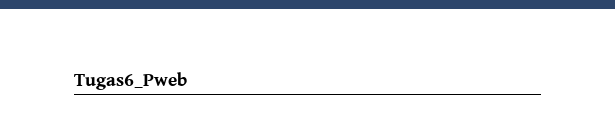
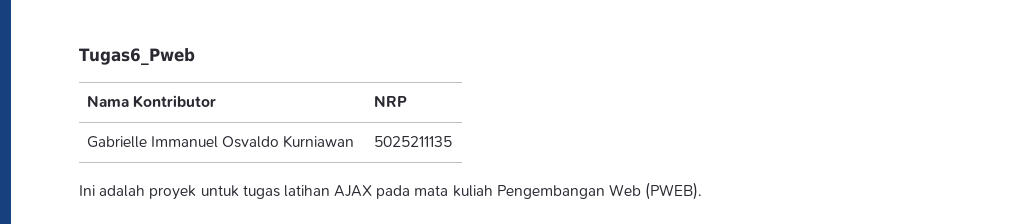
+ Nama Kontributor | NRP
+ Gabrielle Immanuel Osvaldo Kurniawan | 5025211135
+ Ini adalah proyek untuk tugas latihan AJAX pada mata kuliah Pengembangan Web (PWEB).

